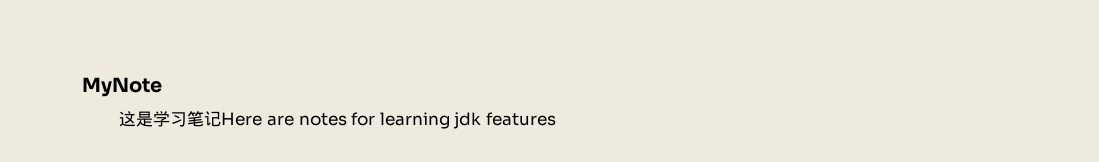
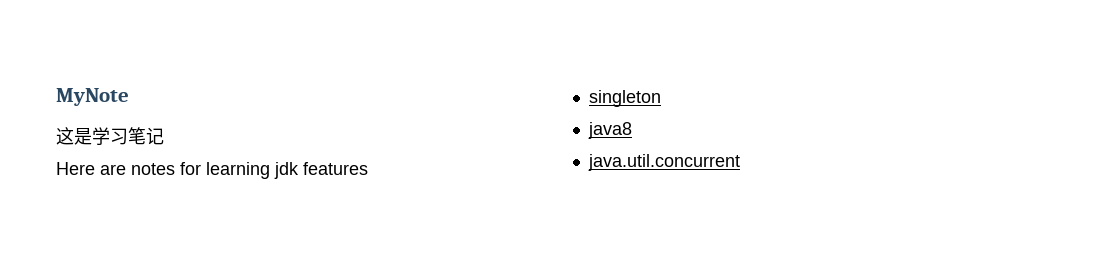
- 这是学习笔记Here are notes for learning jdk features
+ 这是学习笔记
+ Here are notes for learning jdk features
+ singleton
+ java8
+ java.util.concurrent

